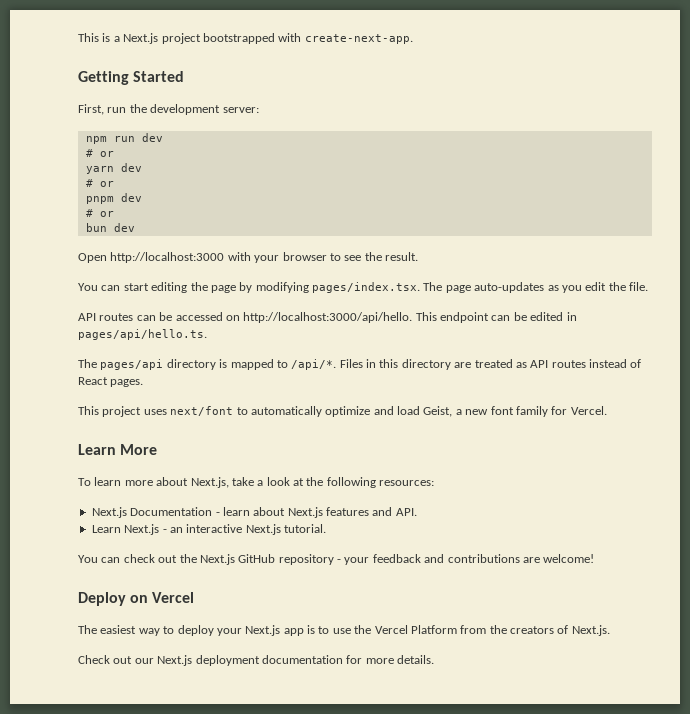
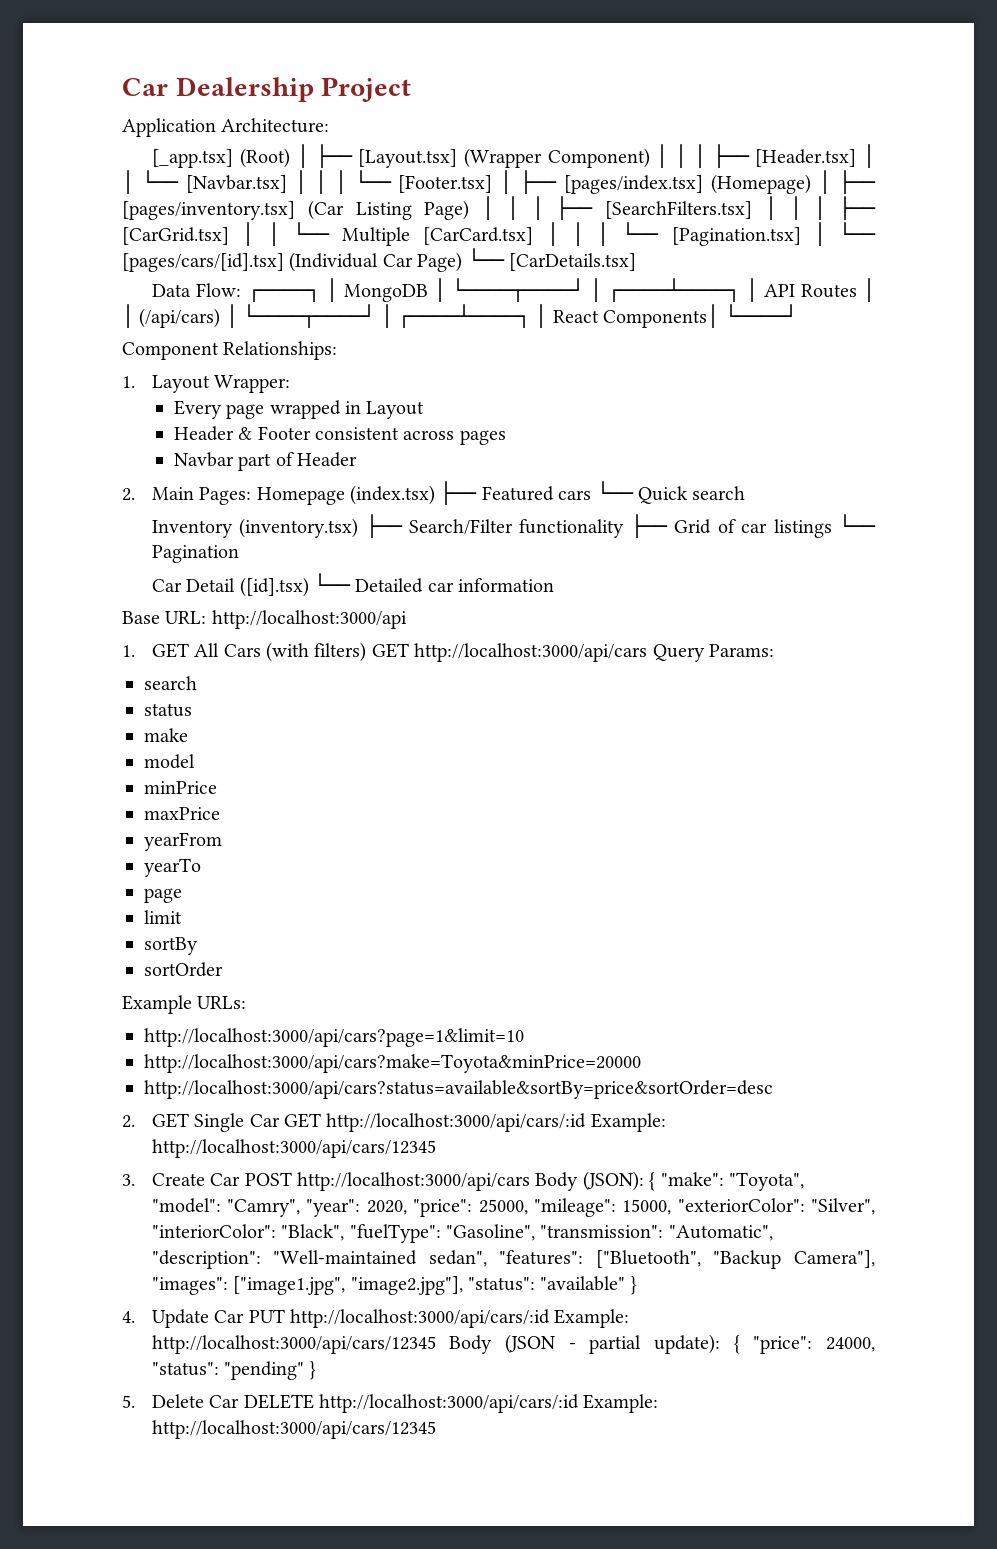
- This is a Next.js project bootstrapped with create-next-app.
- Getting Started
- First, run the development server:
- npm run dev
- # or
- yarn dev
- # or
- pnpm dev
- # or
- bun dev
- Open http://localhost:3000 with your browser to see the result.
- You can start editing the page by modifying pages/index.tsx. The page auto-updates as you edit the file.
- API routes can be accessed on http://localhost:3000/api/hello. This endpoint can be edited in pages/api/hello.ts.
- The pages/api directory is mapped to /api/*. Files in this directory are treated as API routes instead of React pages.
- This project uses next/font to automatically optimize and load Geist, a new font family for Vercel.
- Learn More
- To learn more about Next.js, take a look at the following resources:
- Next.js Documentation - learn about Next.js features and API.
- Learn Next.js - an interactive Next.js tutorial.
- You can check out the Next.js GitHub repository - your feedback and contributions are welcome!
- Deploy on Vercel
- The easiest way to deploy your Next.js app is to use the Vercel Platform from the creators of Next.js.
- Check out our Next.js deployment documentation for more details.
+ Car Dealership Project
+ Application Architecture:
+ [_app.tsx] (Root) │ ├── [Layout.tsx] (Wrapper Component) │ │ │ ├── [Header.tsx] │ │ └── [Navbar.tsx] │ │ │ └── [Footer.tsx] │ ├── [pages/index.tsx] (Homepage) │ ├── [pages/inventory.tsx] (Car Listing Page) │ │ │ ├── [SearchFilters.tsx] │ │ │ ├── [CarGrid.tsx] │ │ └── Multiple [CarCard.tsx] │ │ │ └── [Pagination.tsx] │ └── [pages/cars/[id].tsx] (Individual Car Page) └── [CarDetails.tsx]
+ Data Flow: ┌────┐ │ MongoDB │ └────┬────┘ │ ┌────┴────┐ │ API Routes │ │ (/api/cars) │ └────┬────┘ │ ┌────┴────┐ │ React Components│ └────┘
+ Component Relationships:
+ 1. Layout Wrapper:
+ Every page wrapped in Layout
+ Header & Footer consistent across pages
+ Navbar part of Header
+ 2. Main Pages: Homepage (index.tsx) ├── Featured cars └── Quick search
+ Inventory (inventory.tsx) ├── Search/Filter functionality ├── Grid of car listings └── Pagination
+ Car Detail ([id].tsx) └── Detailed car information
+ Base URL: http://localhost:3000/api
+ 1. GET All Cars (with filters) GET http://localhost:3000/api/cars Query Params:
+ search
+ status
+ make
+ model
+ minPrice
+ maxPrice
+ yearFrom
+ yearTo
+ page
+ limit
+ sortBy
+ sortOrder
+ Example URLs:
+ http://localhost:3000/api/cars?page=1&limit=10
+ http://localhost:3000/api/cars?make=Toyota&minPrice=20000
+ http://localhost:3000/api/cars?status=available&sortBy=price&sortOrder=desc
+ 2. GET Single Car GET http://localhost:3000/api/cars/:id Example: http://localhost:3000/api/cars/12345
+ 3. Create Car POST http://localhost:3000/api/cars Body (JSON): { "make": "Toyota", "model": "Camry", "year": 2020, "price": 25000, "mileage": 15000, "exteriorColor": "Silver", "interiorColor": "Black", "fuelType": "Gasoline", "transmission": "Automatic", "description": "Well-maintained sedan", "features": ["Bluetooth", "Backup Camera"], "images": ["image1.jpg", "image2.jpg"], "status": "available" }
+ 4. Update Car PUT http://localhost:3000/api/cars/:id Example: http://localhost:3000/api/cars/12345 Body (JSON - partial update): { "price": 24000, "status": "pending" }
+ 5. Delete Car DELETE http://localhost:3000/api/cars/:id Example: http://localhost:3000/api/cars/12345

